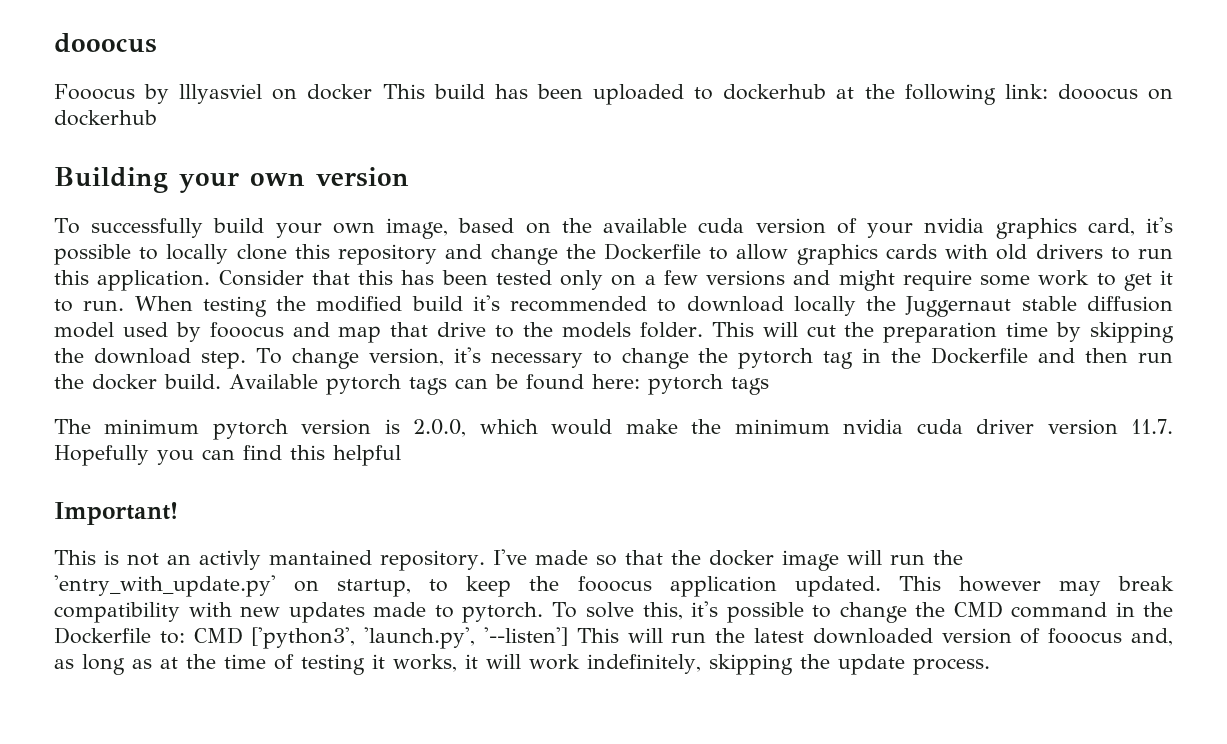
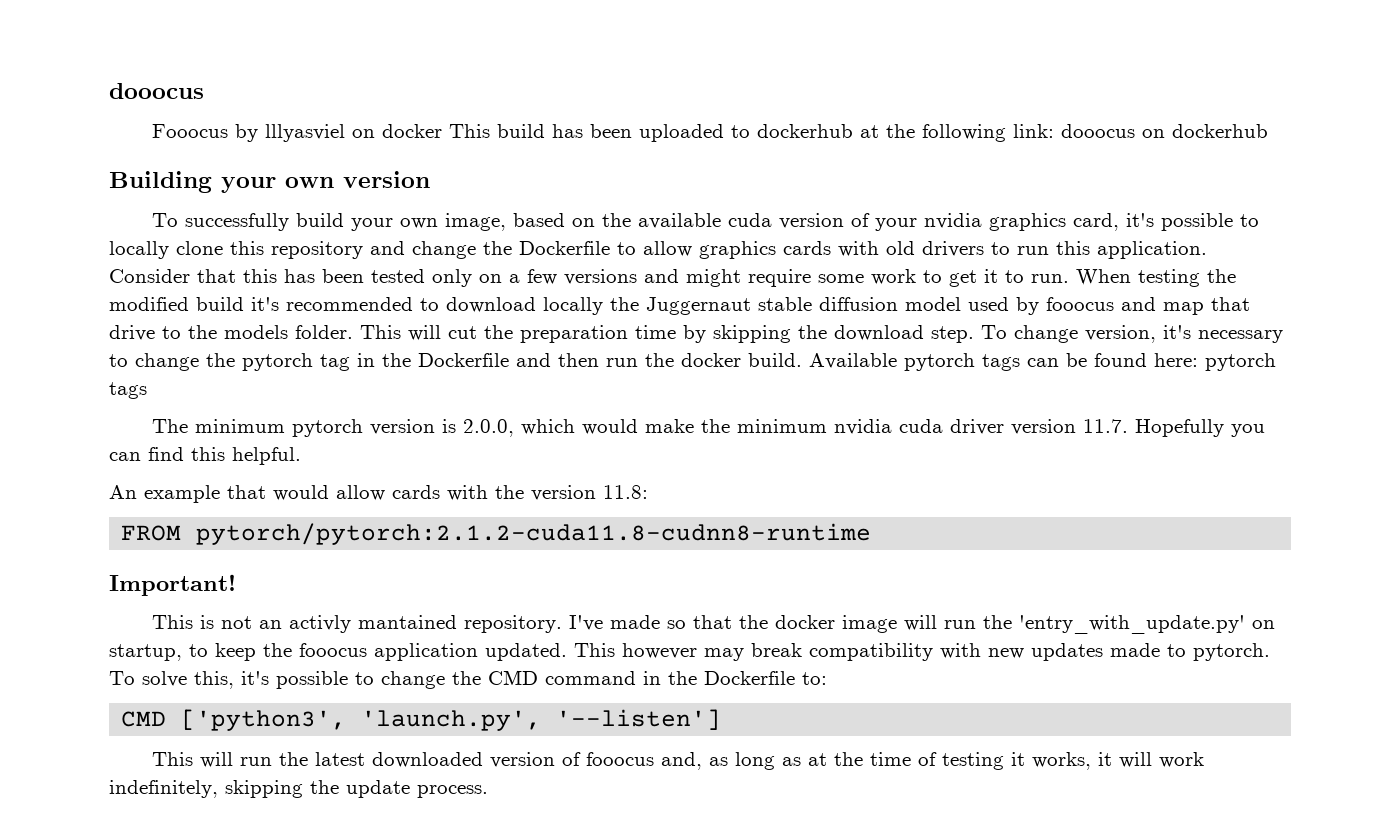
- The minimum pytorch version is 2.0.0, which would make the minimum nvidia cuda driver version 11.7. Hopefully you can find this helpful
+ The minimum pytorch version is 2.0.0, which would make the minimum nvidia cuda driver version 11.7. Hopefully you can find this helpful.
+ An example that would allow cards with the version 11.8:
+ FROM pytorch/pytorch:2.1.2-cuda11.8-cudnn8-runtime
- To solve this, it's possible to change the CMD command in the Dockerfile to: CMD ['python3', 'launch.py', '--listen'] This will run the latest downloaded version of fooocus and, as long as at the time of testing it works, it will work indefinitely, skipping the update process.
+ To solve this, it's possible to change the CMD command in the Dockerfile to:
+ CMD ['python3', 'launch.py', '--listen']
+ This will run the latest downloaded version of fooocus and, as long as at the time of testing it works, it will work indefinitely, skipping the update process.

